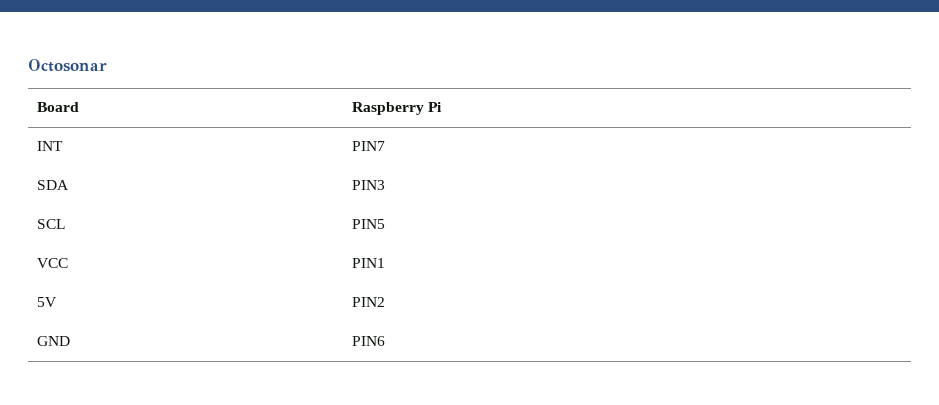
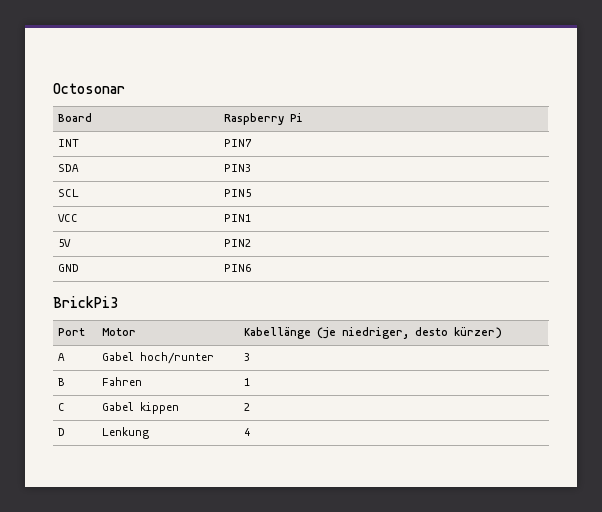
+ BrickPi3
+ Port | Motor | Kabellänge (je niedriger, desto kürzer)
+ A | Gabel hoch/runter | 3
+ B | Fahren | 1
+ C | Gabel kippen | 2
+ D | Lenkung | 4

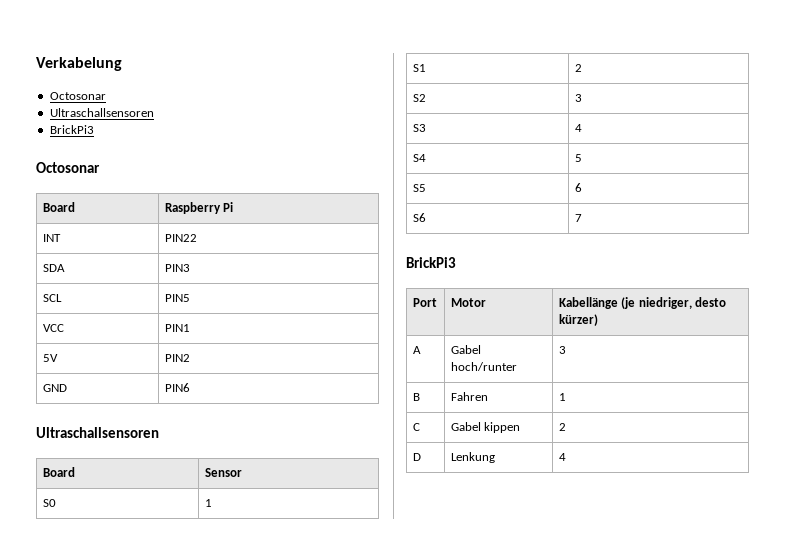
+ Verkabelung
+ Octosonar
+ Ultraschallsensoren
+ BrickPi3
- INT | PIN7
+ INT | PIN22
  GND | PIN6
+ Ultraschallsensoren
+ Board | Sensor
+ S0 | 1
+ S1 | 2
+ S2 | 3
+ S3 | 4
+ S4 | 5
+ S5 | 6
+ S6 | 7

